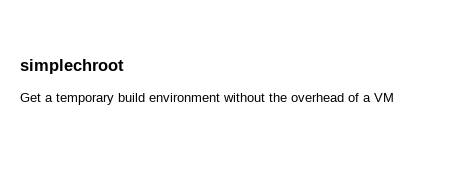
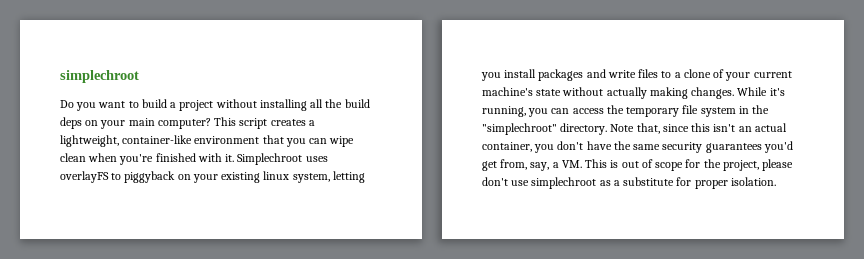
- Get a temporary build environment without the overhead of a VM
+ Do you want to build a project without installing all the build deps on your main computer? This script creates a lightweight, container-like environment that you can wipe clean when you're finished with it. Simplechroot uses overlayFS to piggyback on your existing linux system, letting you install packages and write files to a clone of your current machine's state without actually making changes. While it's running, you can access the temporary file system in the "simplechroot" directory. Note that, since this isn't an actual container, you don't have the same security guarantees you'd get from, say, a VM. This is out of scope for the project, please don't use simplechroot as a substitute for proper isolation.

